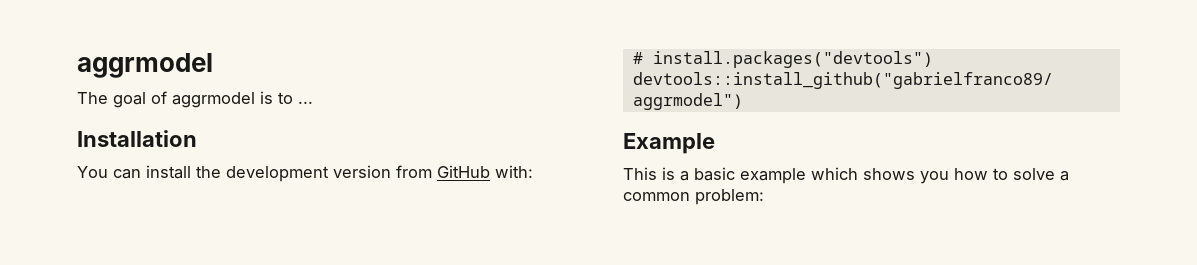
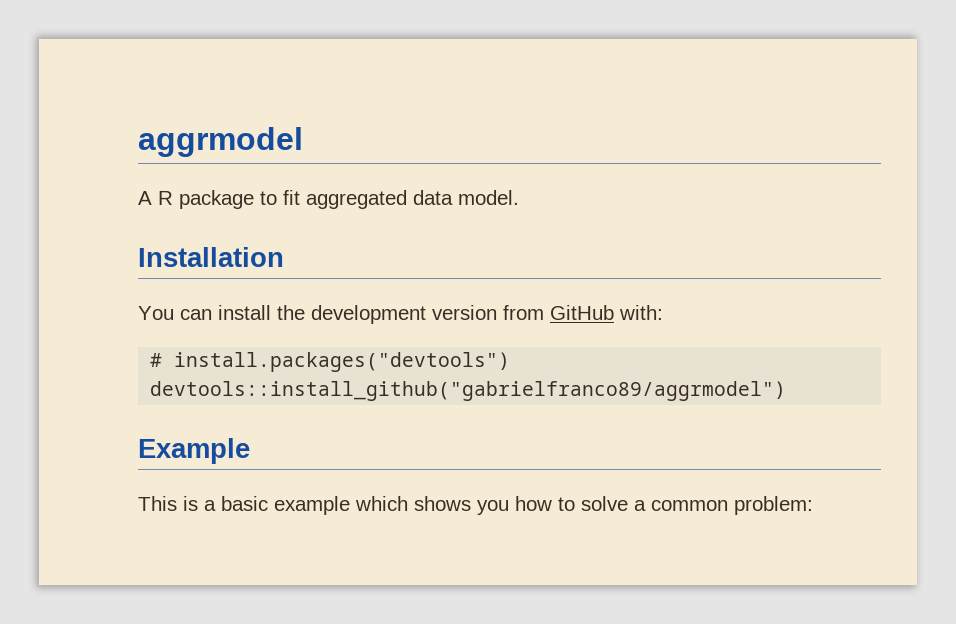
- The goal of aggrmodel is to ...
+ A R package to fit aggregated data model.

